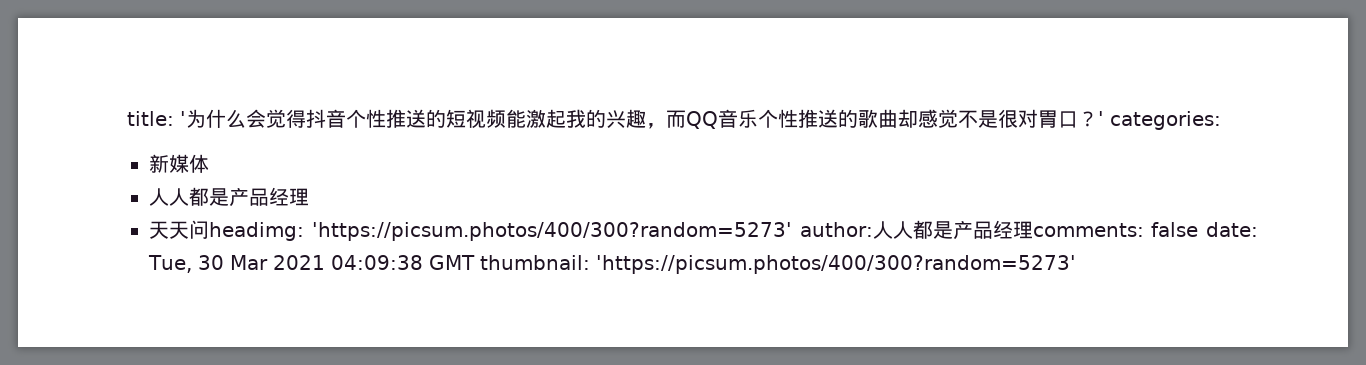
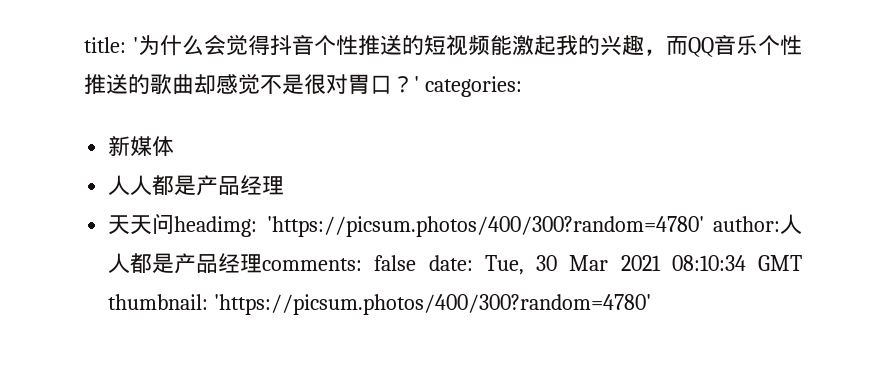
- 天天问headimg: 'https://picsum.photos/400/300?random=5273' author:人人都是产品经理comments: false date: Tue, 30 Mar 2021 04:09:38 GMT thumbnail: 'https://picsum.photos/400/300?random=5273'
+ 天天问headimg: 'https://picsum.photos/400/300?random=4780' author:人人都是产品经理comments: false date: Tue, 30 Mar 2021 08:10:34 GMT thumbnail: 'https://picsum.photos/400/300?random=4780'

